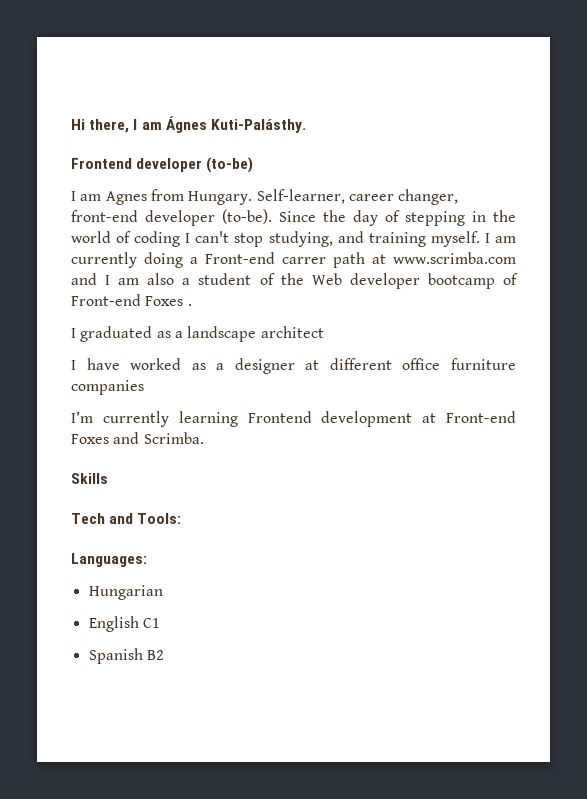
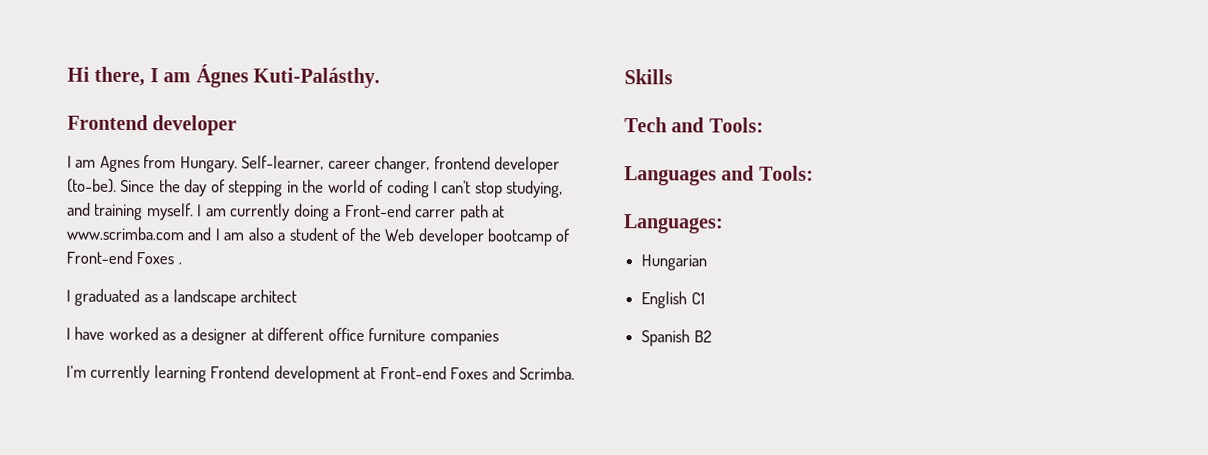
- Frontend developer (to-be)
+ Frontend developer
- Self-learner, career changer, front-end developer (to-be).
+ Self-learner, career changer, frontend developer (to-be).
+ Languages and Tools:

